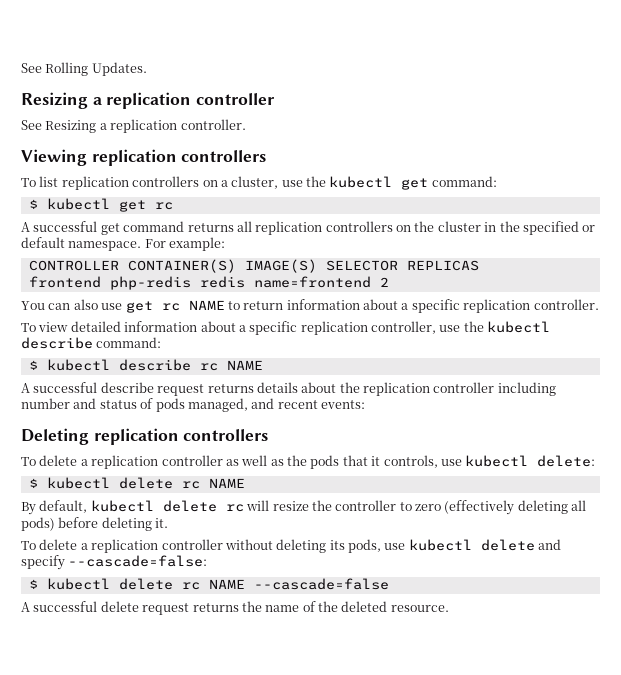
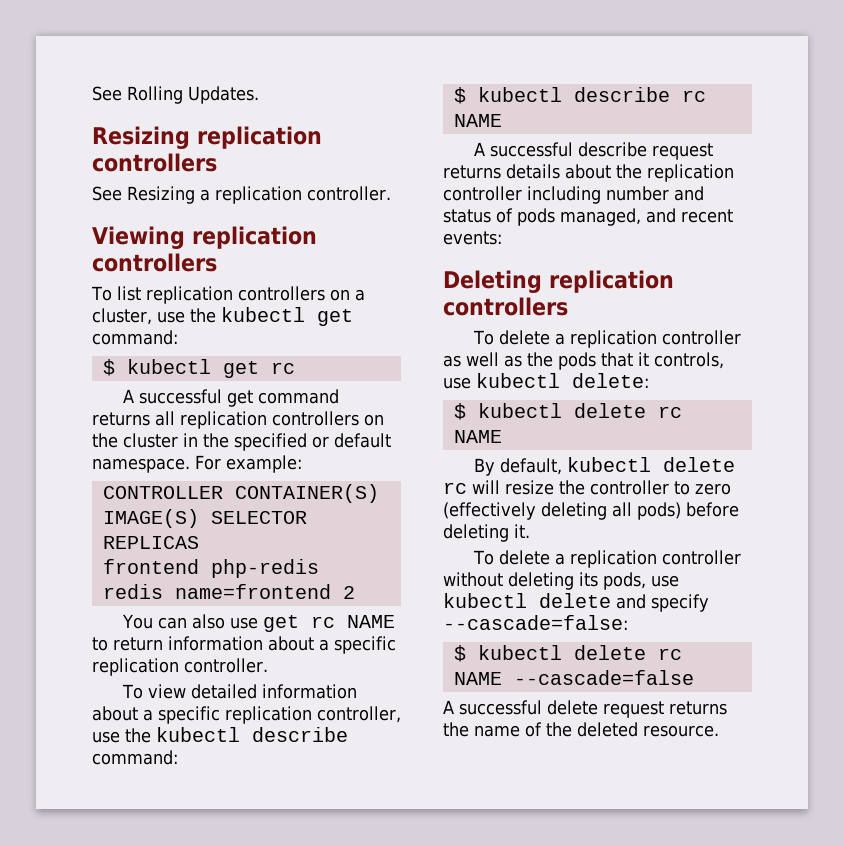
- Resizing a replication controller
+ Resizing replication controllers

